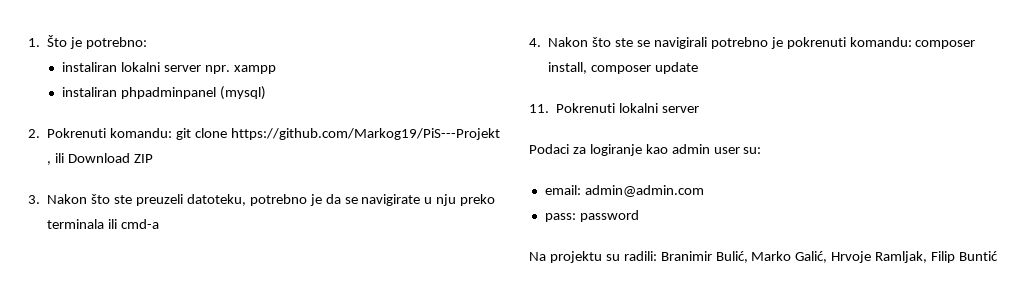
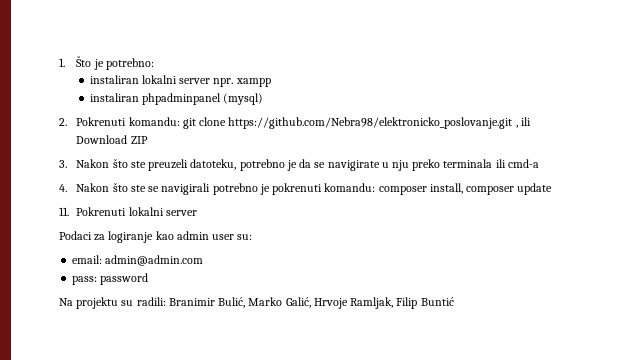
- 2. Pokrenuti komandu: git clone https://github.com/Markog19/PiS---Projekt , ili Download ZIP
+ 2. Pokrenuti komandu: git clone https://github.com/Nebra98/elektronicko_poslovanje.git , ili Download ZIP

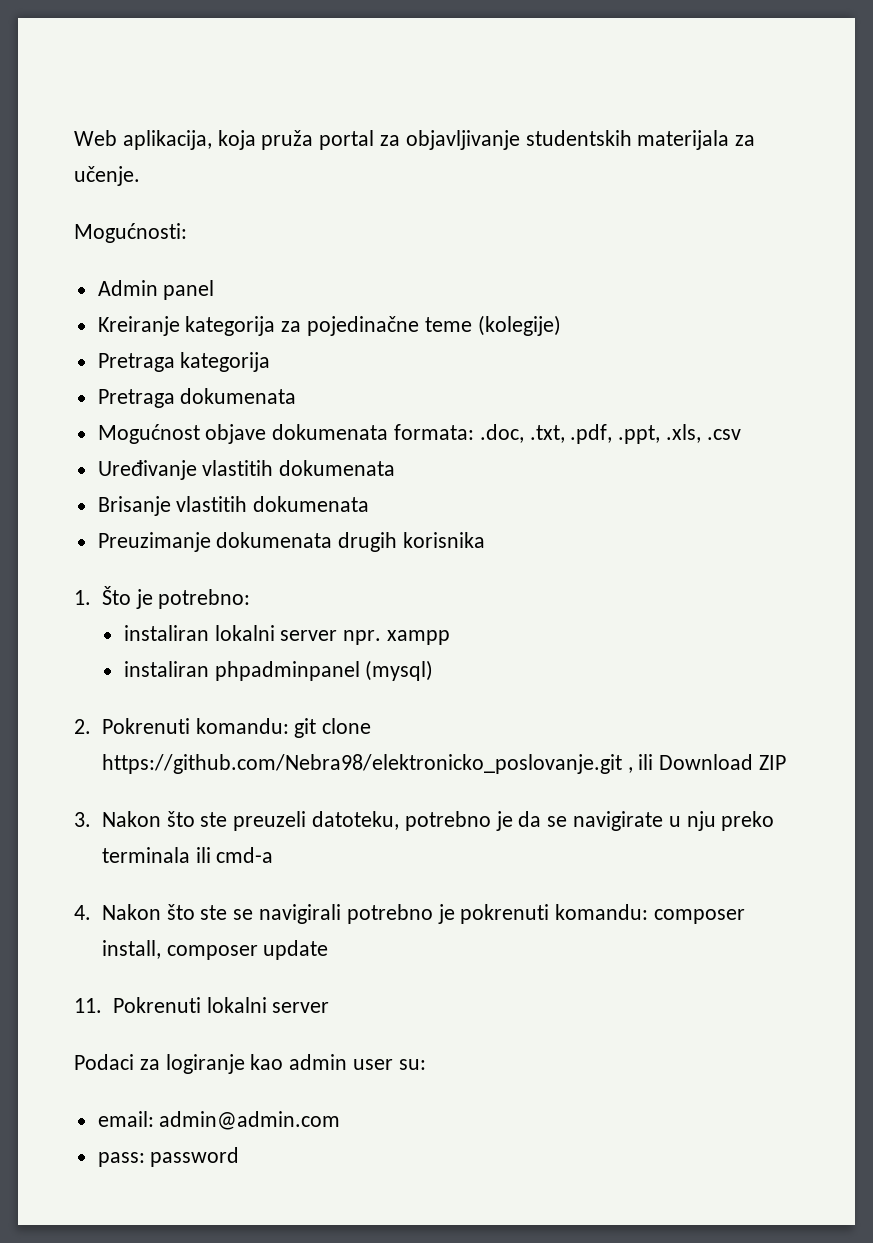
+ Web aplikacija, koja pruža portal za objavljivanje studentskih materijala za učenje.
+ Mogućnosti:
+ Admin panel
+ Kreiranje kategorija za pojedinačne teme (kolegije)
+ Pretraga kategorija
+ Pretraga dokumenata
+ Mogućnost objave dokumenata formata: .doc, .txt, .pdf, .ppt, .xls, .csv
+ Uređivanje vlastitih dokumenata
+ Brisanje vlastitih dokumenata
+ Preuzimanje dokumenata drugih korisnika
- Na projektu su radili: Branimir Bulić, Marko Galić, Hrvoje Ramljak, Filip Buntić

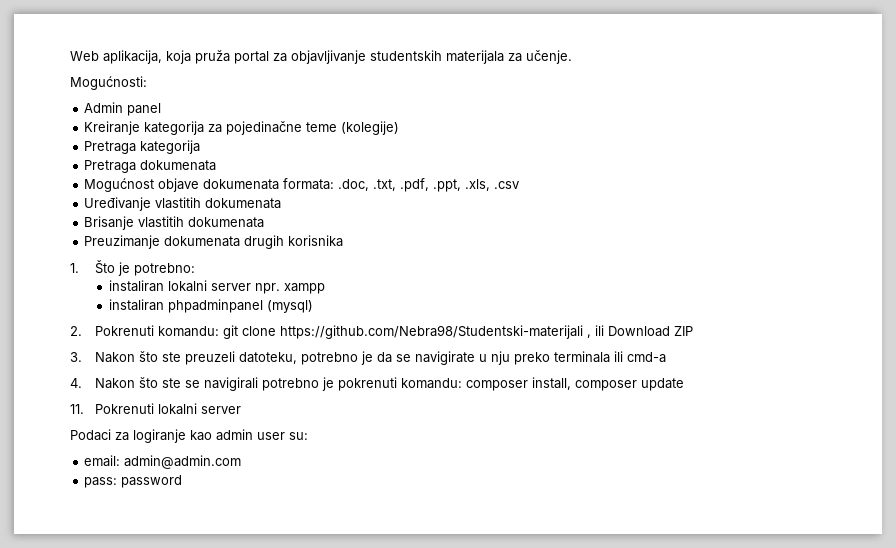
- 2. Pokrenuti komandu: git clone https://github.com/Nebra98/elektronicko_poslovanje.git , ili Download ZIP
+ 2. Pokrenuti komandu: git clone https://github.com/Nebra98/Studentski-materijali , ili Download ZIP

